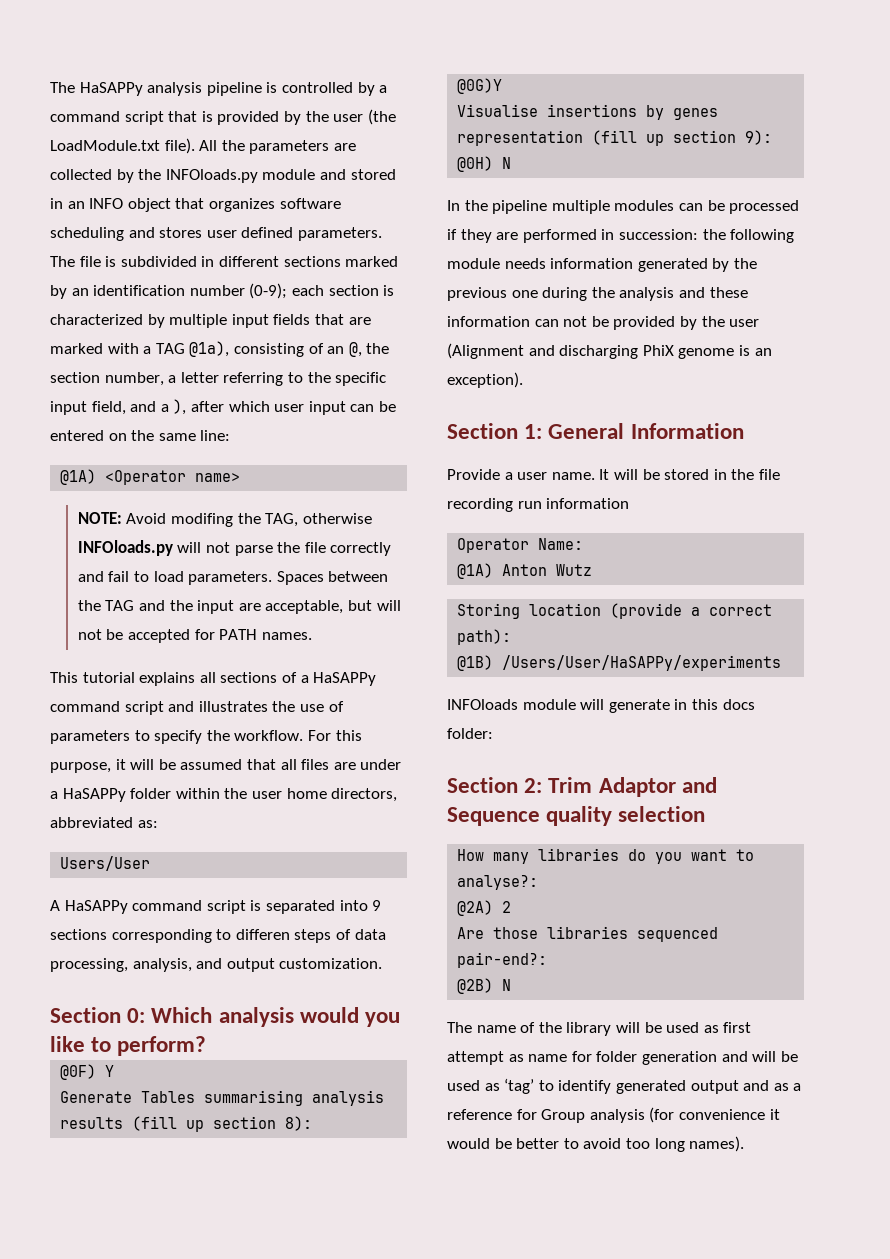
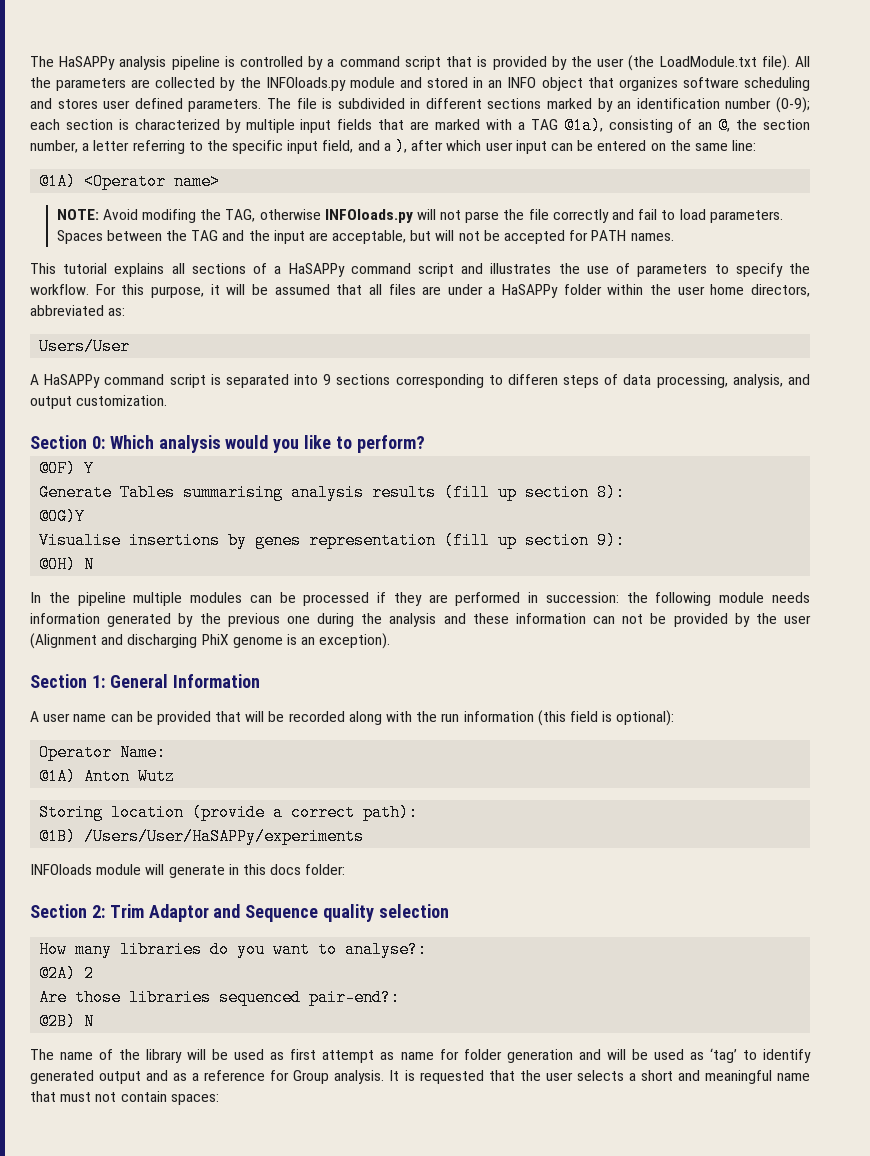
- Provide a user name. It will be stored in the file recording run information
+ A user name can be provided that will be recorded along with the run information (this field is optional):
- The name of the library will be used as first attempt as name for folder generation and will be used as ‘tag’ to identify generated output and as a reference for Group analysis (for convenience it would be better to avoid too long names).
+ The name of the library will be used as first attempt as name for folder generation and will be used as ‘tag’ to identify generated output and as a reference for Group analysis. It is requested that the user selects a short and meaningful name that must not contain spaces:

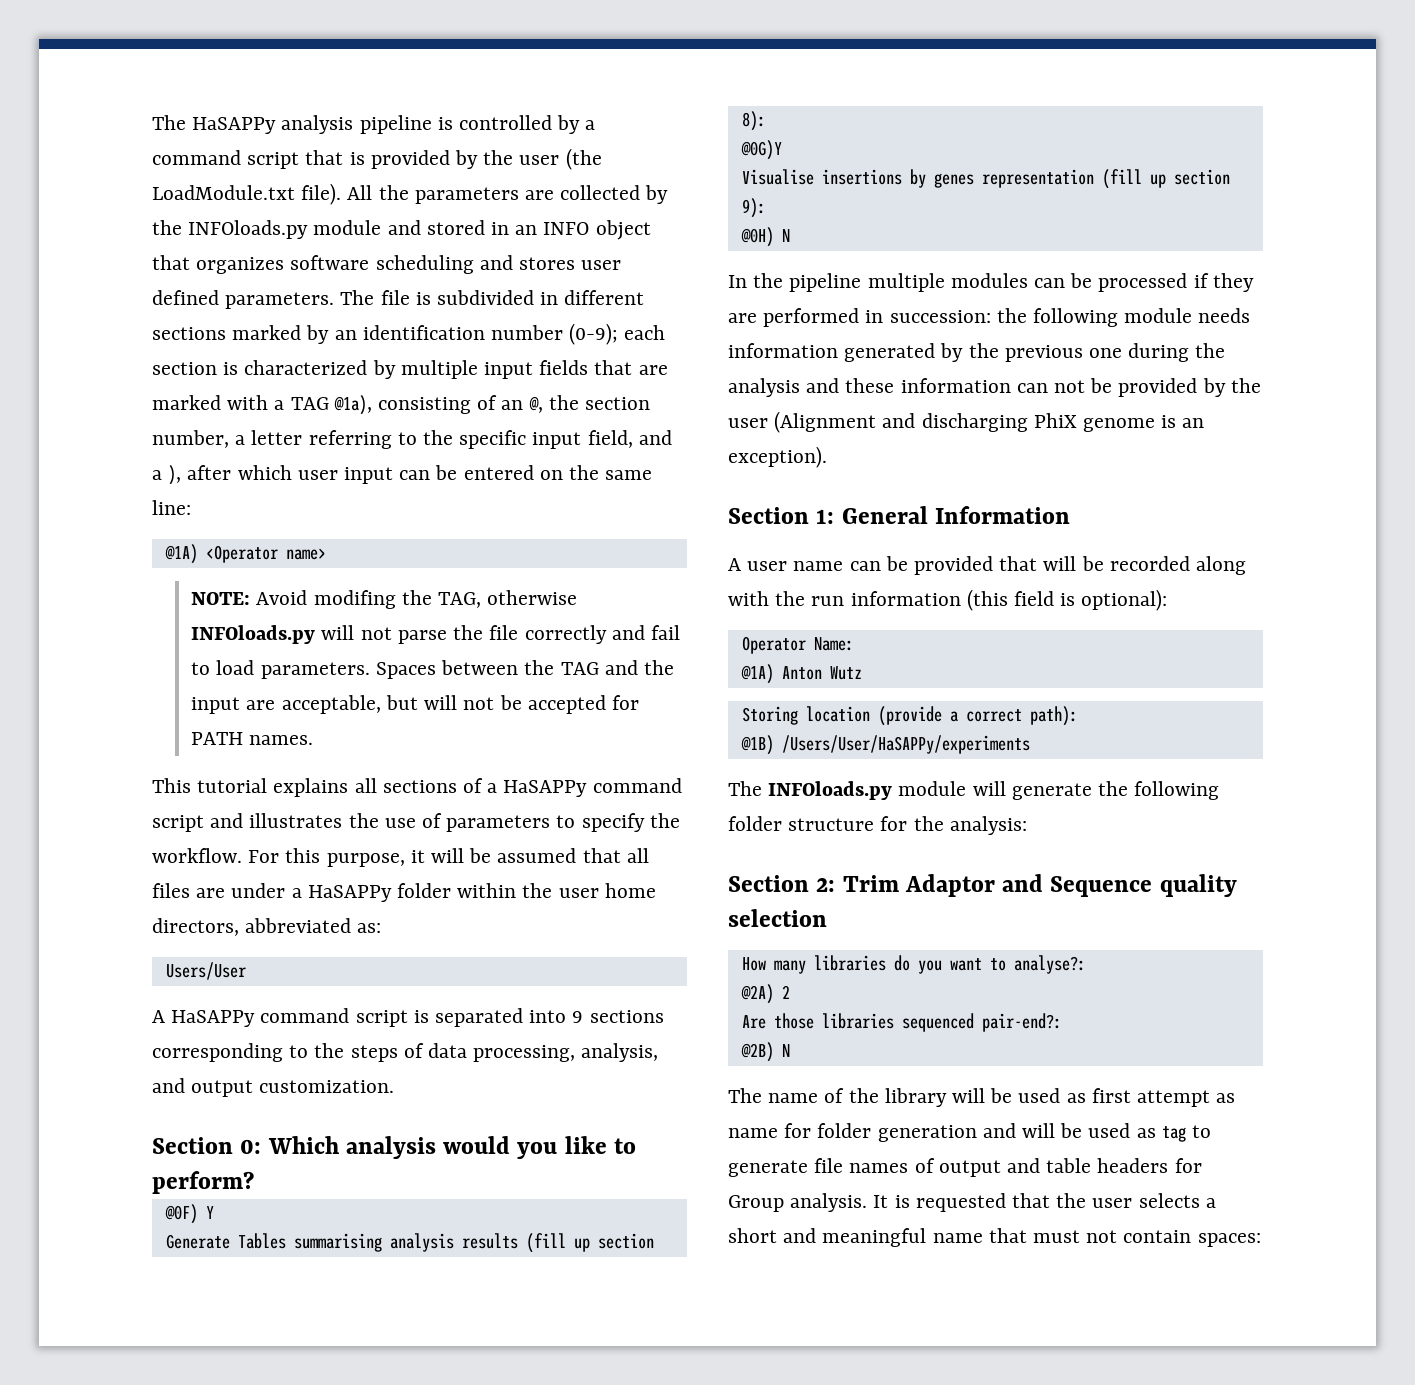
- A HaSAPPy command script is separated into 9 sections corresponding to differen steps of data processing, analysis, and output customization.
+ A HaSAPPy command script is separated into 9 sections corresponding to the steps of data processing, analysis, and output customization.
- INFOloads module will generate in this docs folder:
+ The INFOloads.py module will generate the following folder structure for the analysis:
- The name of the library will be used as first attempt as name for folder generation and will be used as ‘tag’ to identify generated output and as a reference for Group analysis.
+ The name of the library will be used as first attempt as name for folder generation and will be used as tag to generate file names of output and table headers for Group analysis.

